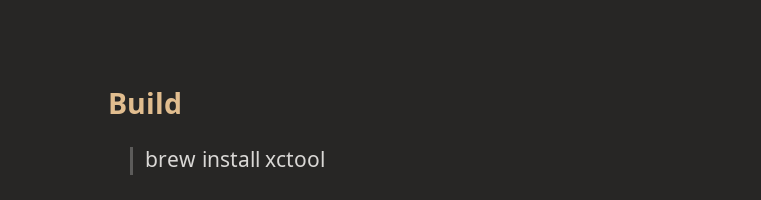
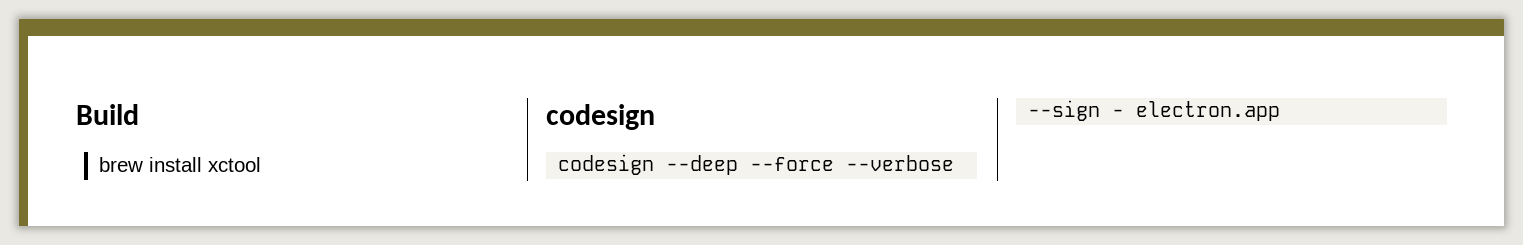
  brew install xctool
+ codesign
+ codesign --deep --force --verbose --sign - electron.app

